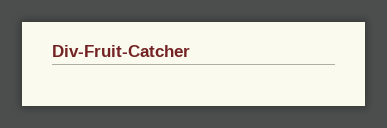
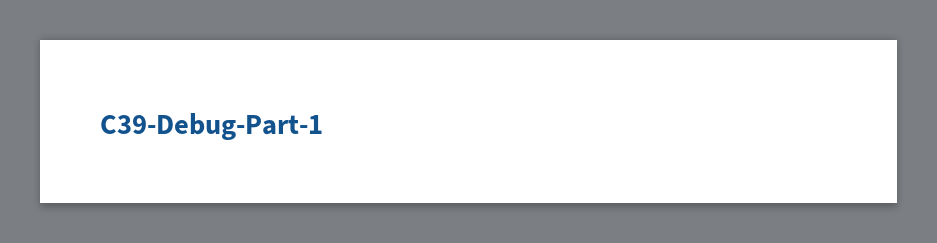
- Div-Fruit-Catcher
+ C39-Debug-Part-1

